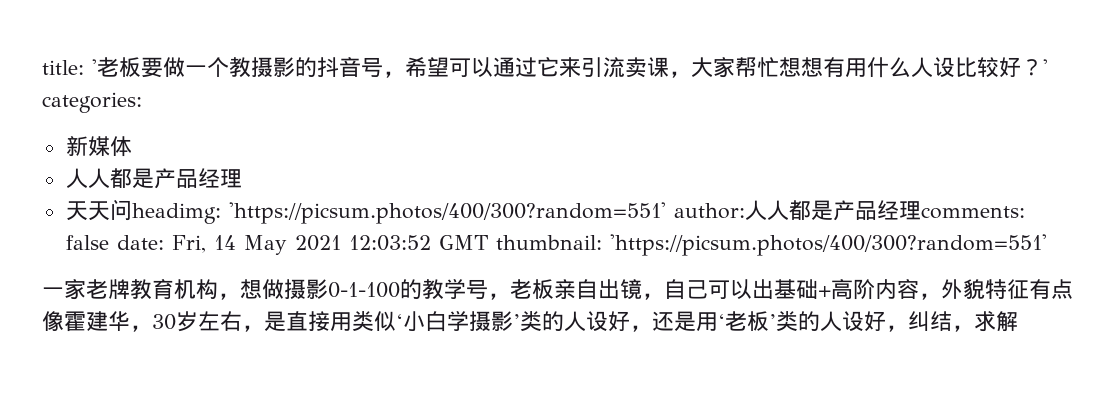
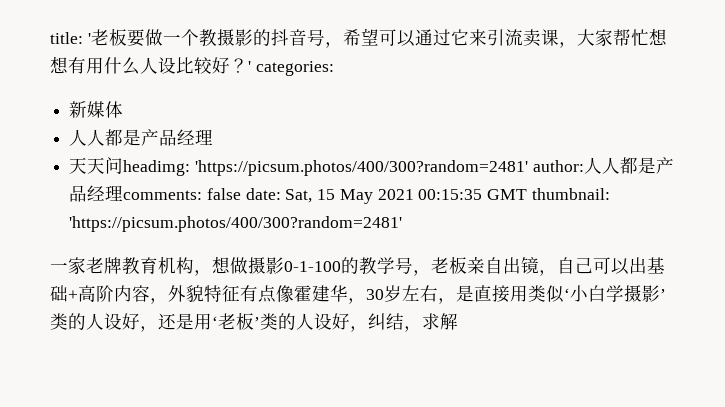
- 天天问headimg: 'https://picsum.photos/400/300?random=551' author:人人都是产品经理comments: false date: Fri, 14 May 2021 12:03:52 GMT thumbnail: 'https://picsum.photos/400/300?random=551'
+ 天天问headimg: 'https://picsum.photos/400/300?random=2481' author:人人都是产品经理comments: false date: Sat, 15 May 2021 00:15:35 GMT thumbnail: 'https://picsum.photos/400/300?random=2481'

